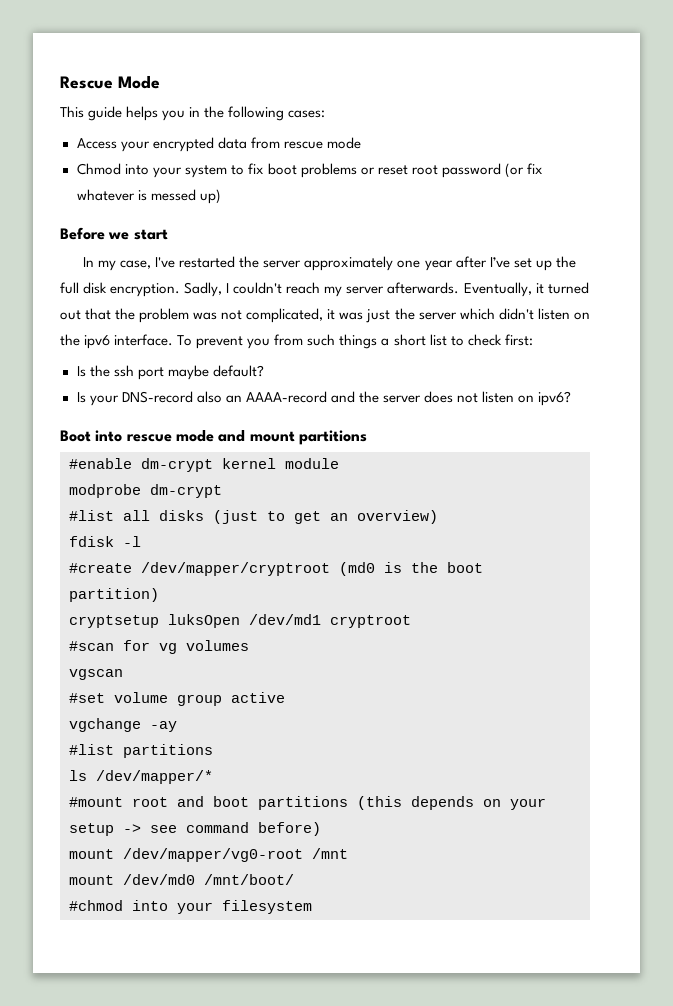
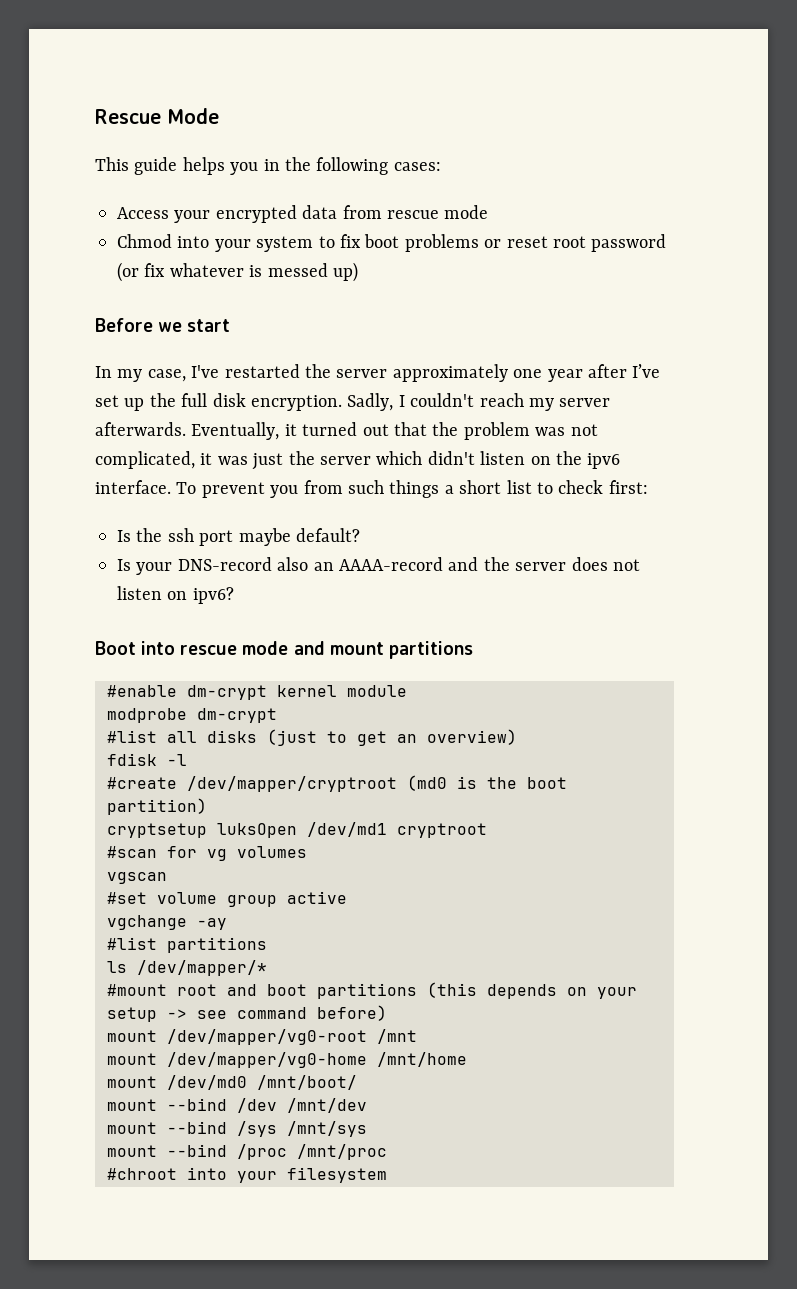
+ mount /dev/mapper/vg0-home /mnt/home
- #chmod into your filesystem
+ mount --bind /dev /mnt/dev
+ mount --bind /sys /mnt/sys
+ mount --bind /proc /mnt/proc
+ #chroot into your filesystem

